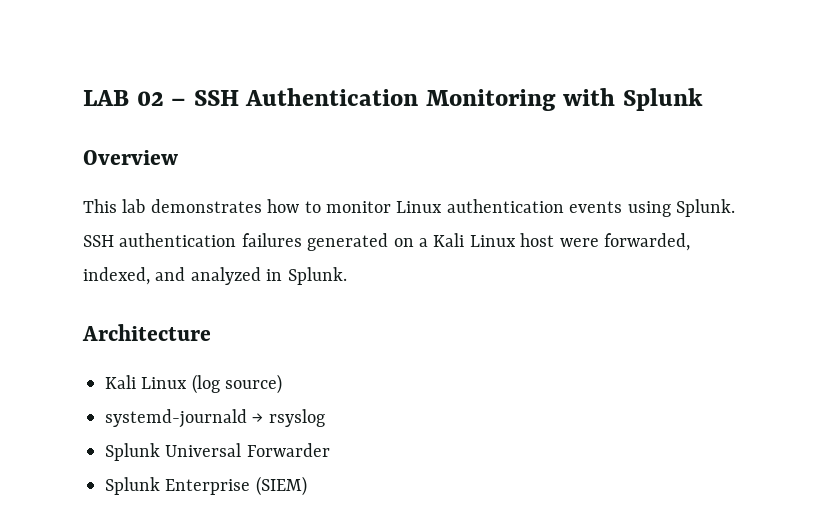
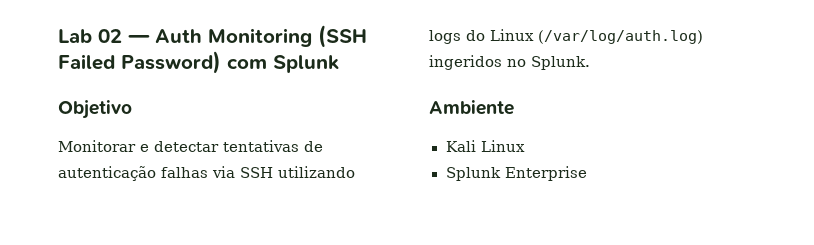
- LAB 02 – SSH Authentication Monitoring with Splunk
- Overview
- This lab demonstrates how to monitor Linux authentication events using Splunk. SSH authentication failures generated on a Kali Linux host were forwarded, indexed, and analyzed in Splunk.
+ Lab 02 — Auth Monitoring (SSH Failed Password) com Splunk
+ Objetivo
+ Monitorar e detectar tentativas de autenticação falhas via SSH utilizando logs do Linux (/var/log/auth.log) ingeridos no Splunk.
- Architecture
- Kali Linux (log source)
- systemd-journald → rsyslog
- Splunk Universal Forwarder
+ Ambiente
+ Kali Linux
- Splunk Enterprise (SIEM)
+ Splunk Enterprise

